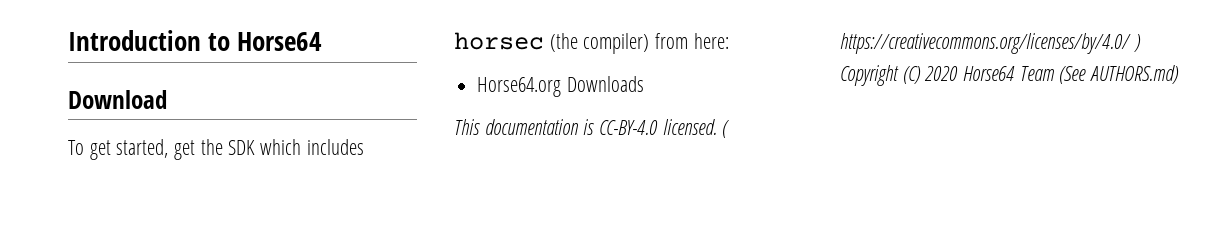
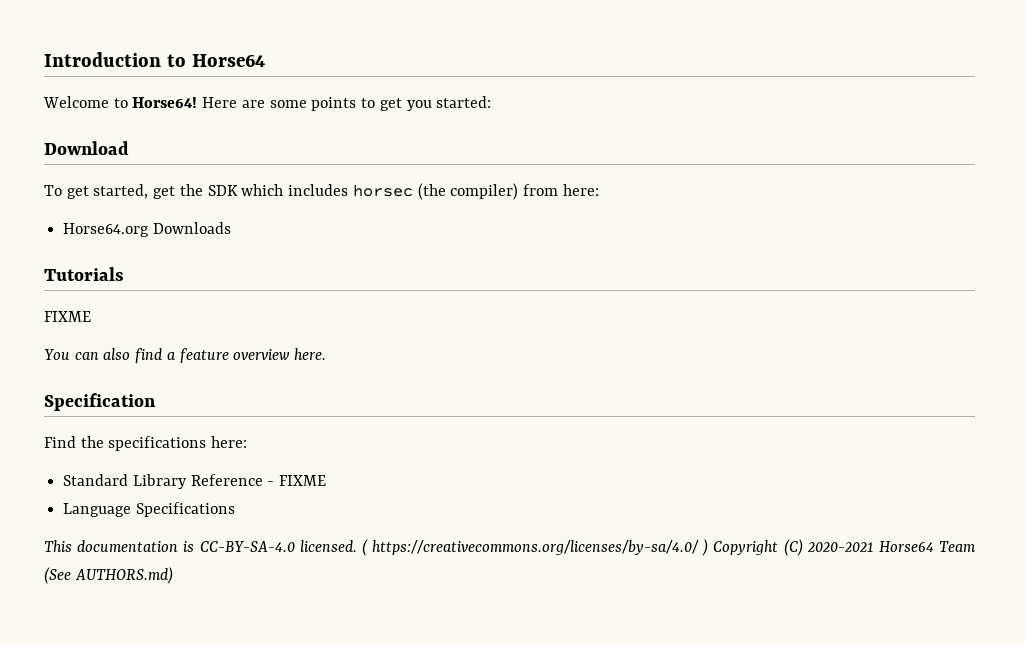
+ Welcome to Horse64! Here are some points to get you started:
+ Tutorials
+ FIXME
+ You can also find a feature overview here.
+ Specification
+ Find the specifications here:
+ Standard Library Reference - FIXME
+ Language Specifications
- This documentation is CC-BY-4.0 licensed.
+ This documentation is CC-BY-SA-4.0 licensed.
- ( https://creativecommons.org/licenses/by/4.0/ ) Copyright (C) 2020 Horse64 Team (See AUTHORS.md)
+ ( https://creativecommons.org/licenses/by-sa/4.0/ ) Copyright (C) 2020-2021 Horse64 Team (See AUTHORS.md)

